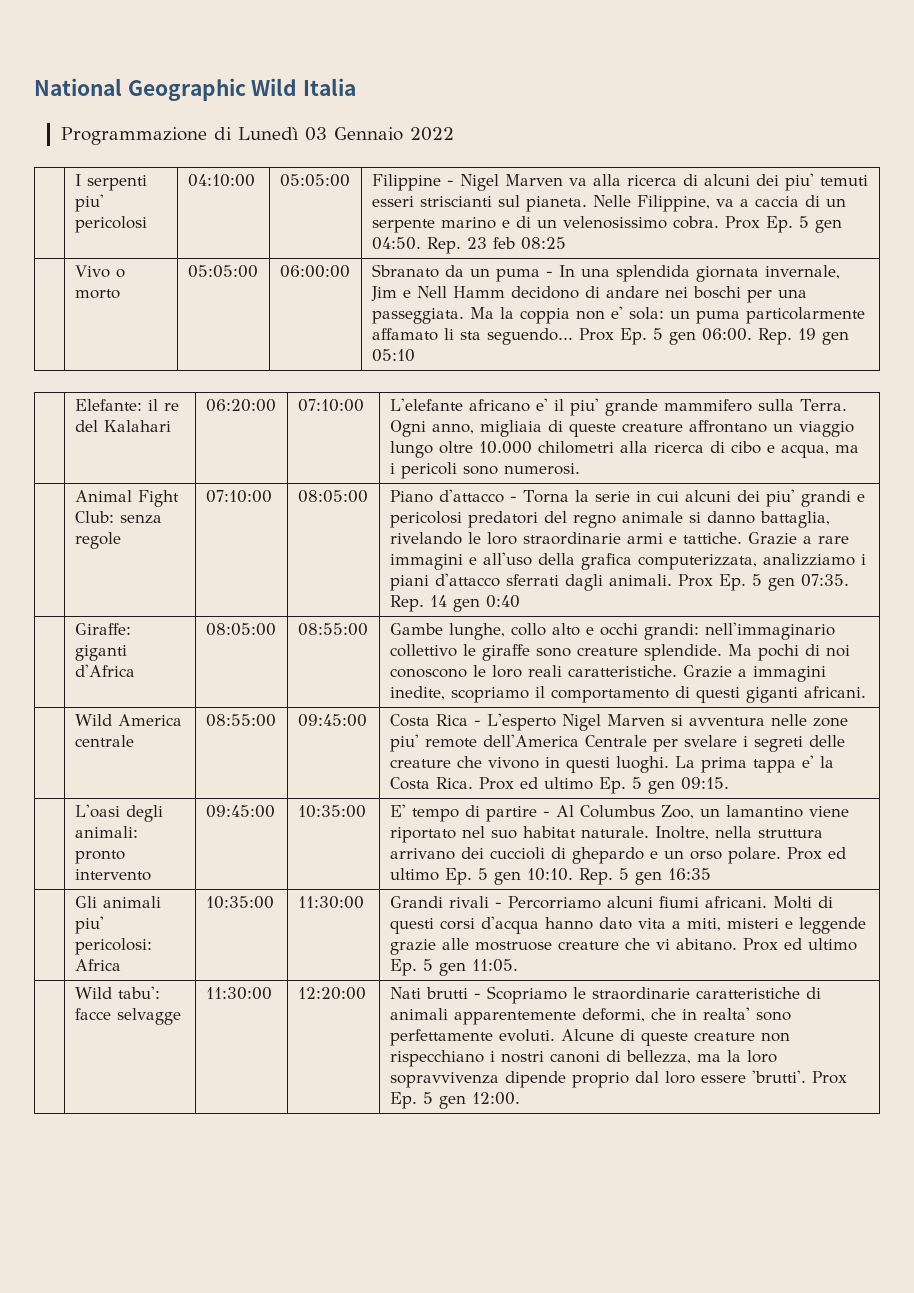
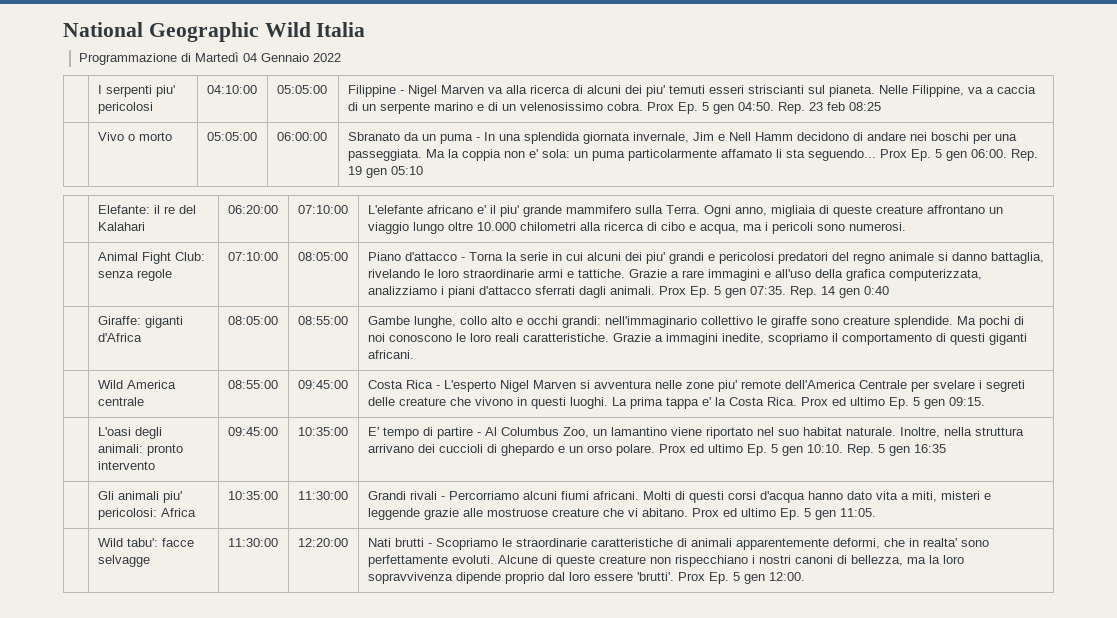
- Programmazione di Lunedì 03 Gennaio 2022
+ Programmazione di Martedì 04 Gennaio 2022

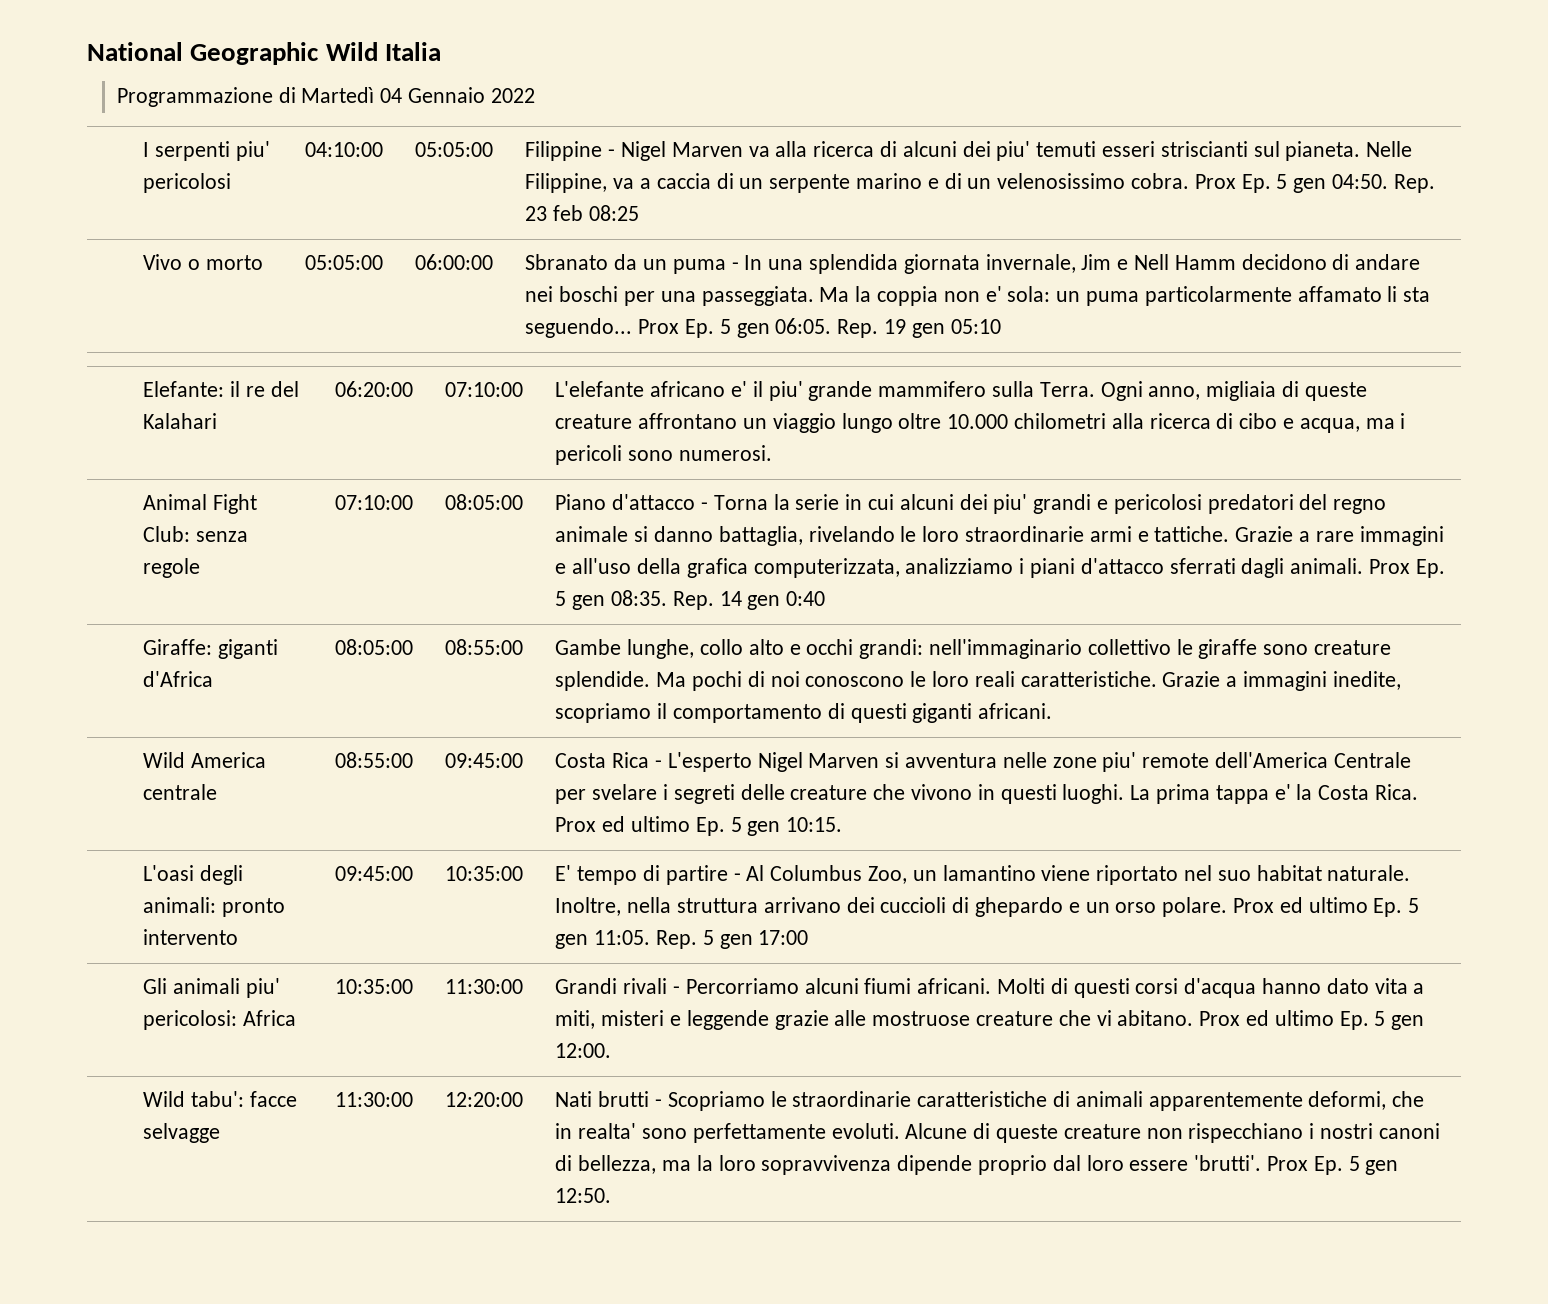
- Prox Ep. 5 gen 06:00.
+ Prox Ep. 5 gen 06:05.
- Prox Ep. 5 gen 07:35.
+ Prox Ep. 5 gen 08:35.
- Prox ed ultimo Ep. 5 gen 09:15.
+ Prox ed ultimo Ep. 5 gen 10:15.
- Prox ed ultimo Ep. 5 gen 10:10.
+ Prox ed ultimo Ep. 5 gen 11:05.
- Rep. 5 gen 16:35
+ Rep. 5 gen 17:00
- Prox ed ultimo Ep. 5 gen 11:05.
+ Prox ed ultimo Ep. 5 gen 12:00.
- Prox Ep. 5 gen 12:00.
+ Prox Ep. 5 gen 12:50.

